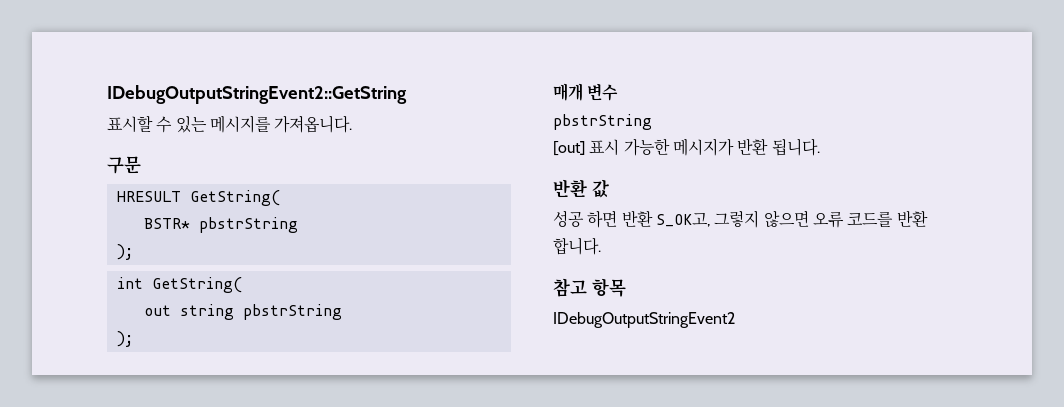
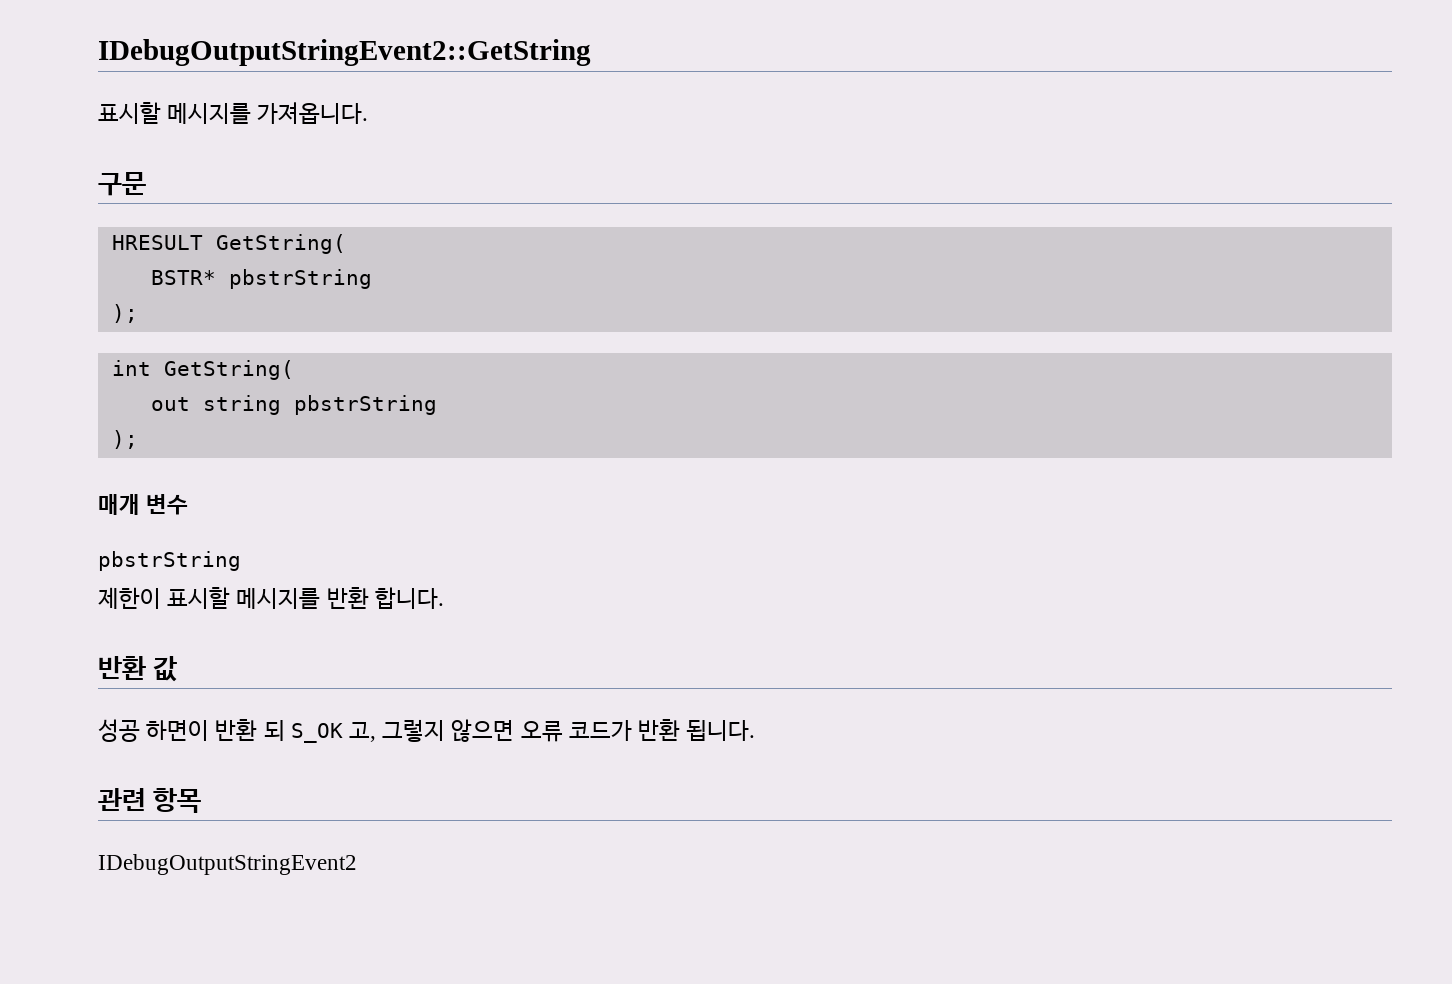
- 표시할 수 있는 메시지를 가져옵니다.
+ 표시할 메시지를 가져옵니다.
- [out] 표시 가능한 메시지가 반환 됩니다.
+ 제한이 표시할 메시지를 반환 합니다.
  반환 값
- 성공 하면 반환 S_OK고, 그렇지 않으면 오류 코드를 반환 합니다.
- 참고 항목
+ 성공 하면이 반환 되 S_OK 고, 그렇지 않으면 오류 코드가 반환 됩니다.
+ 관련 항목

